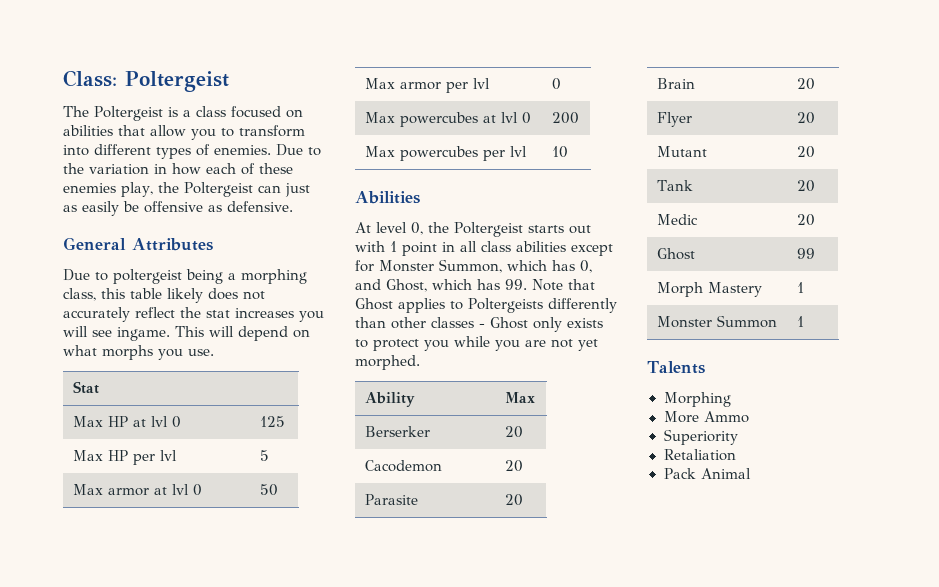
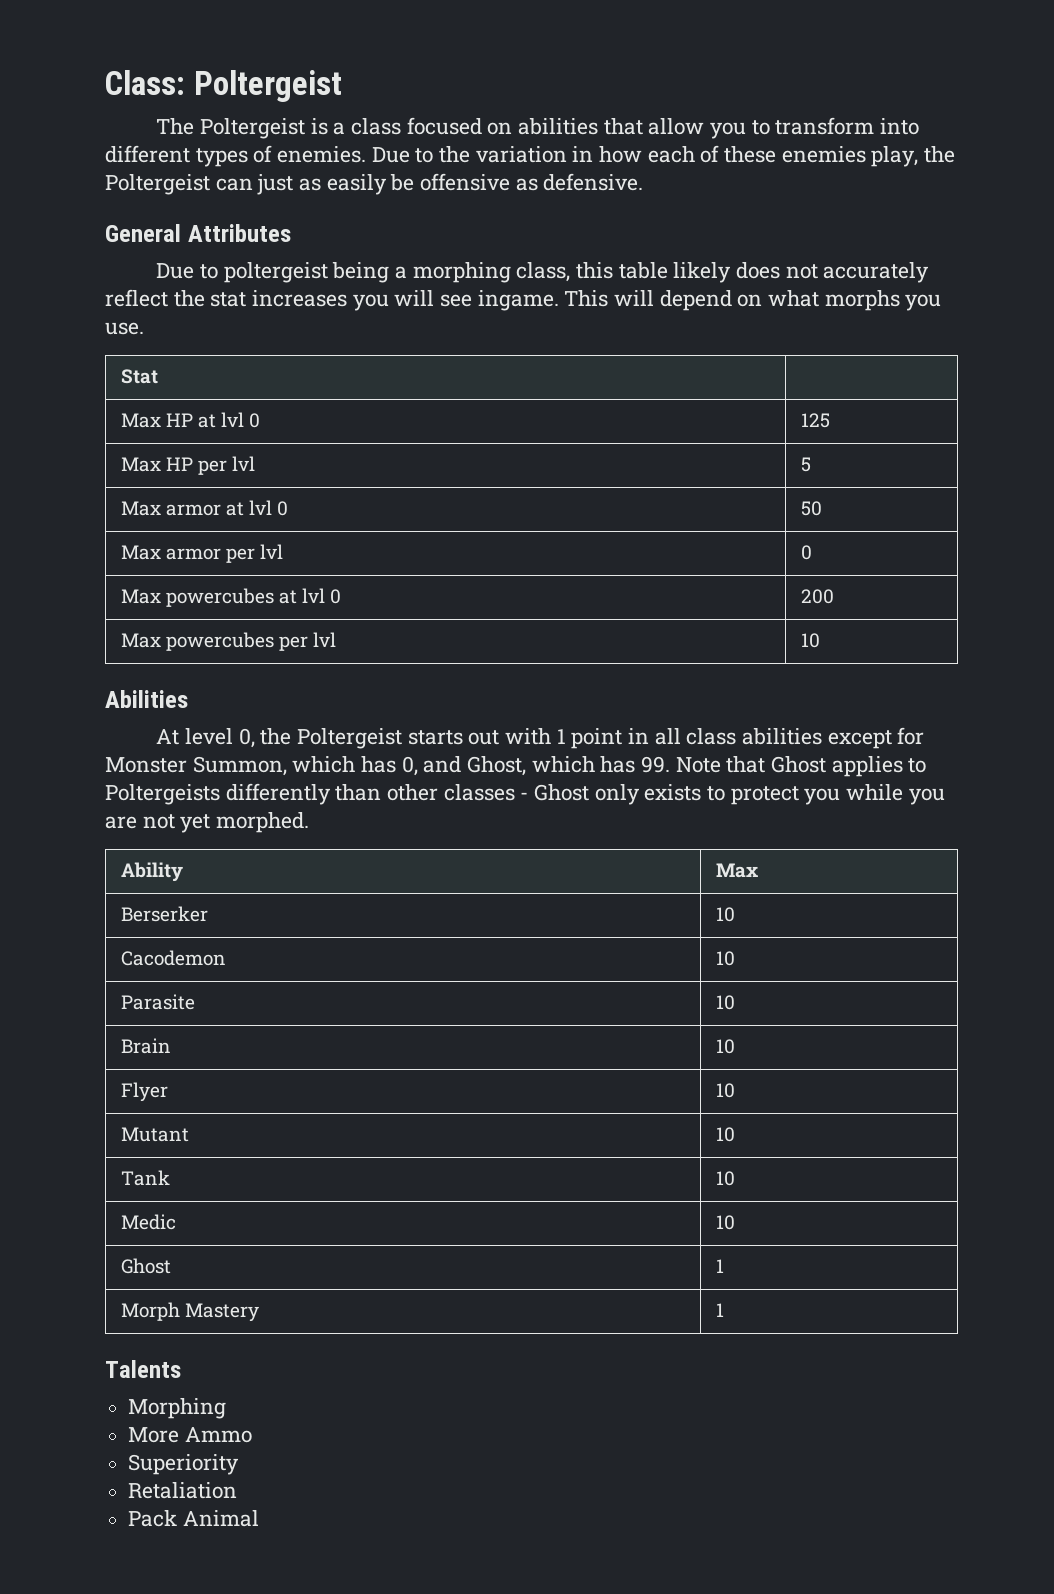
- Berserker | 20
+ Berserker | 10
- Cacodemon | 20
+ Cacodemon | 10
- Parasite | 20
+ Parasite | 10
- Brain | 20
+ Brain | 10
- Flyer | 20
+ Flyer | 10
- Mutant | 20
+ Mutant | 10
- Tank | 20
+ Tank | 10
- Medic | 20
+ Medic | 10
- Ghost | 99
+ Ghost | 1
- Monster Summon | 1

